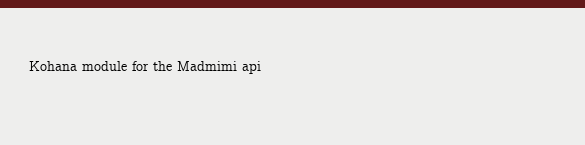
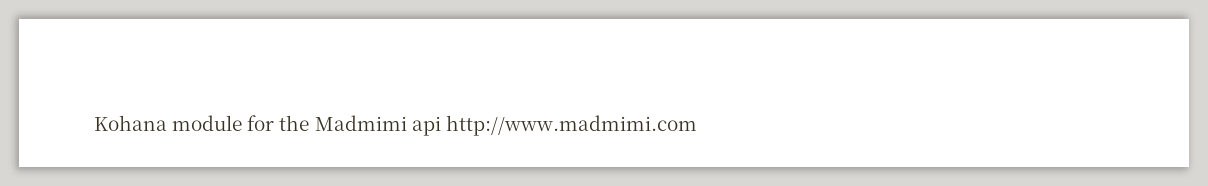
- Kohana module for the Madmimi api
+ Kohana module for the Madmimi api http://www.madmimi.com

